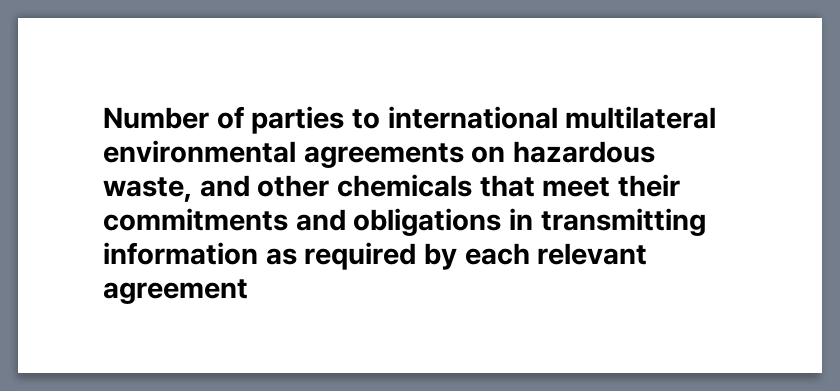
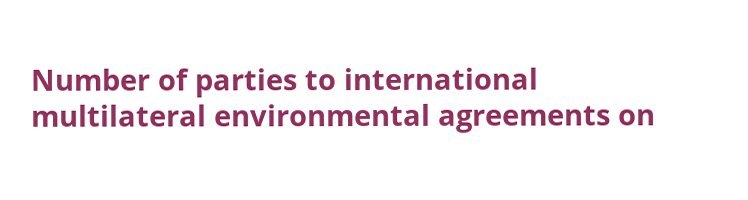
- Number of parties to international multilateral environmental agreements on hazardous waste, and other chemicals that meet their commitments and obligations in transmitting information as required by each relevant agreement
+ Number of parties to international multilateral environmental agreements on

